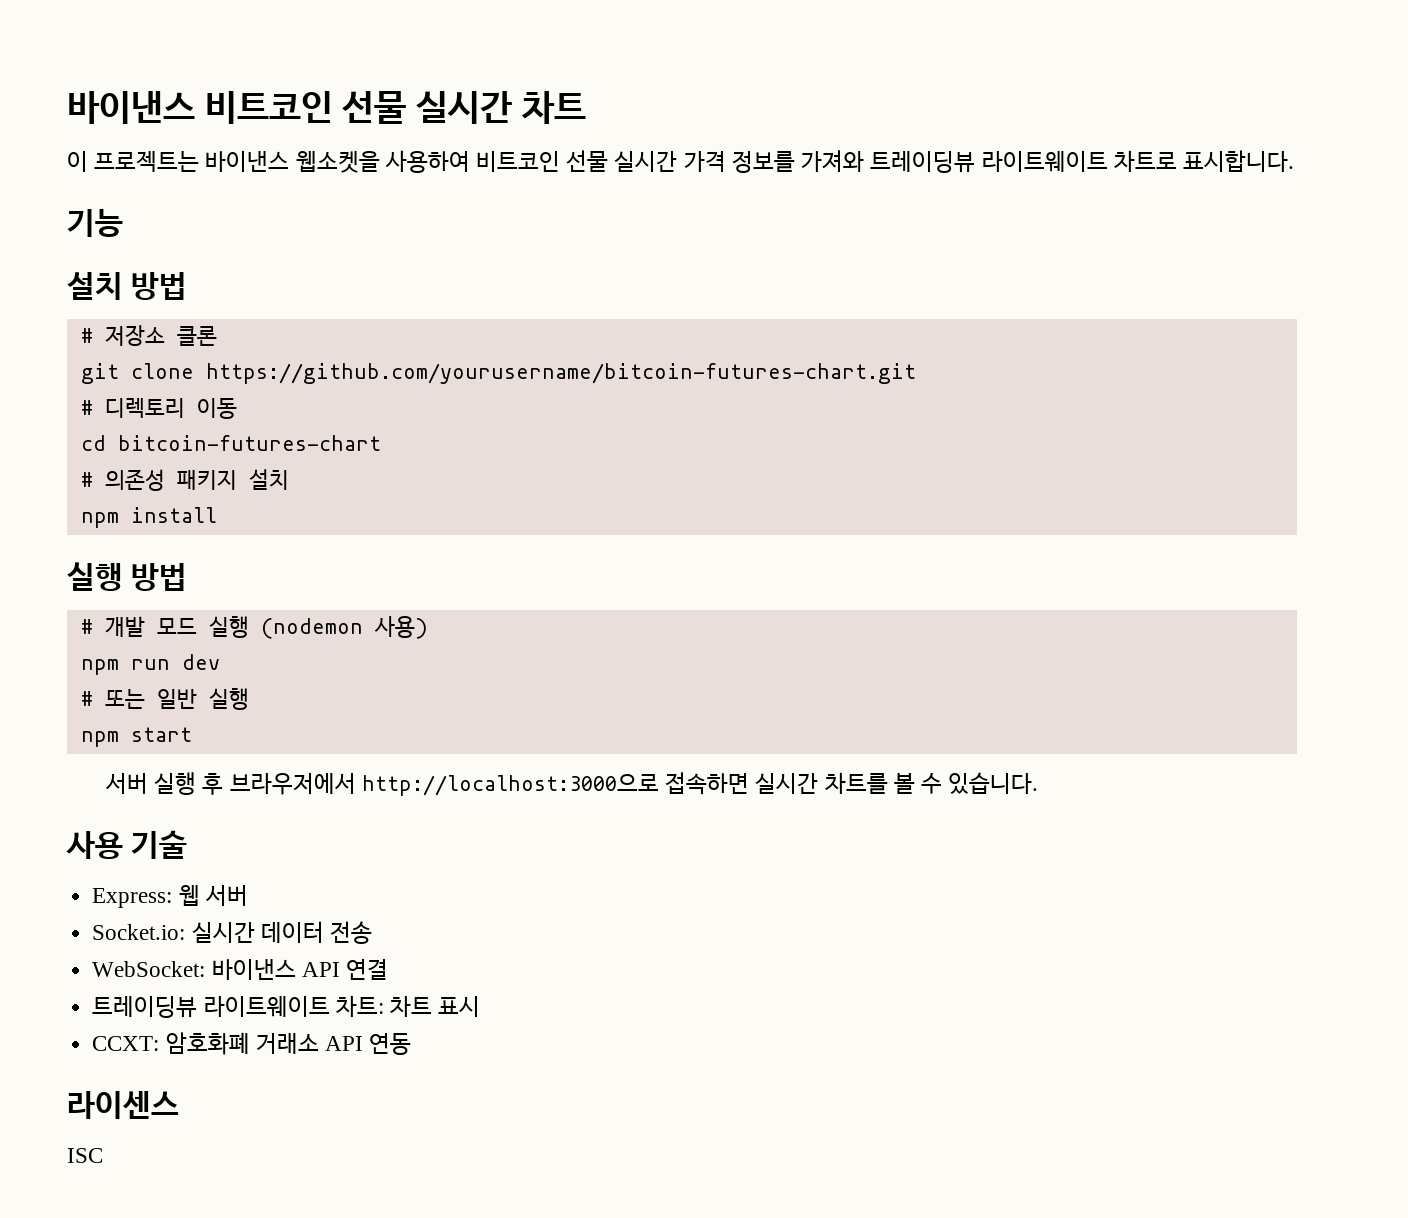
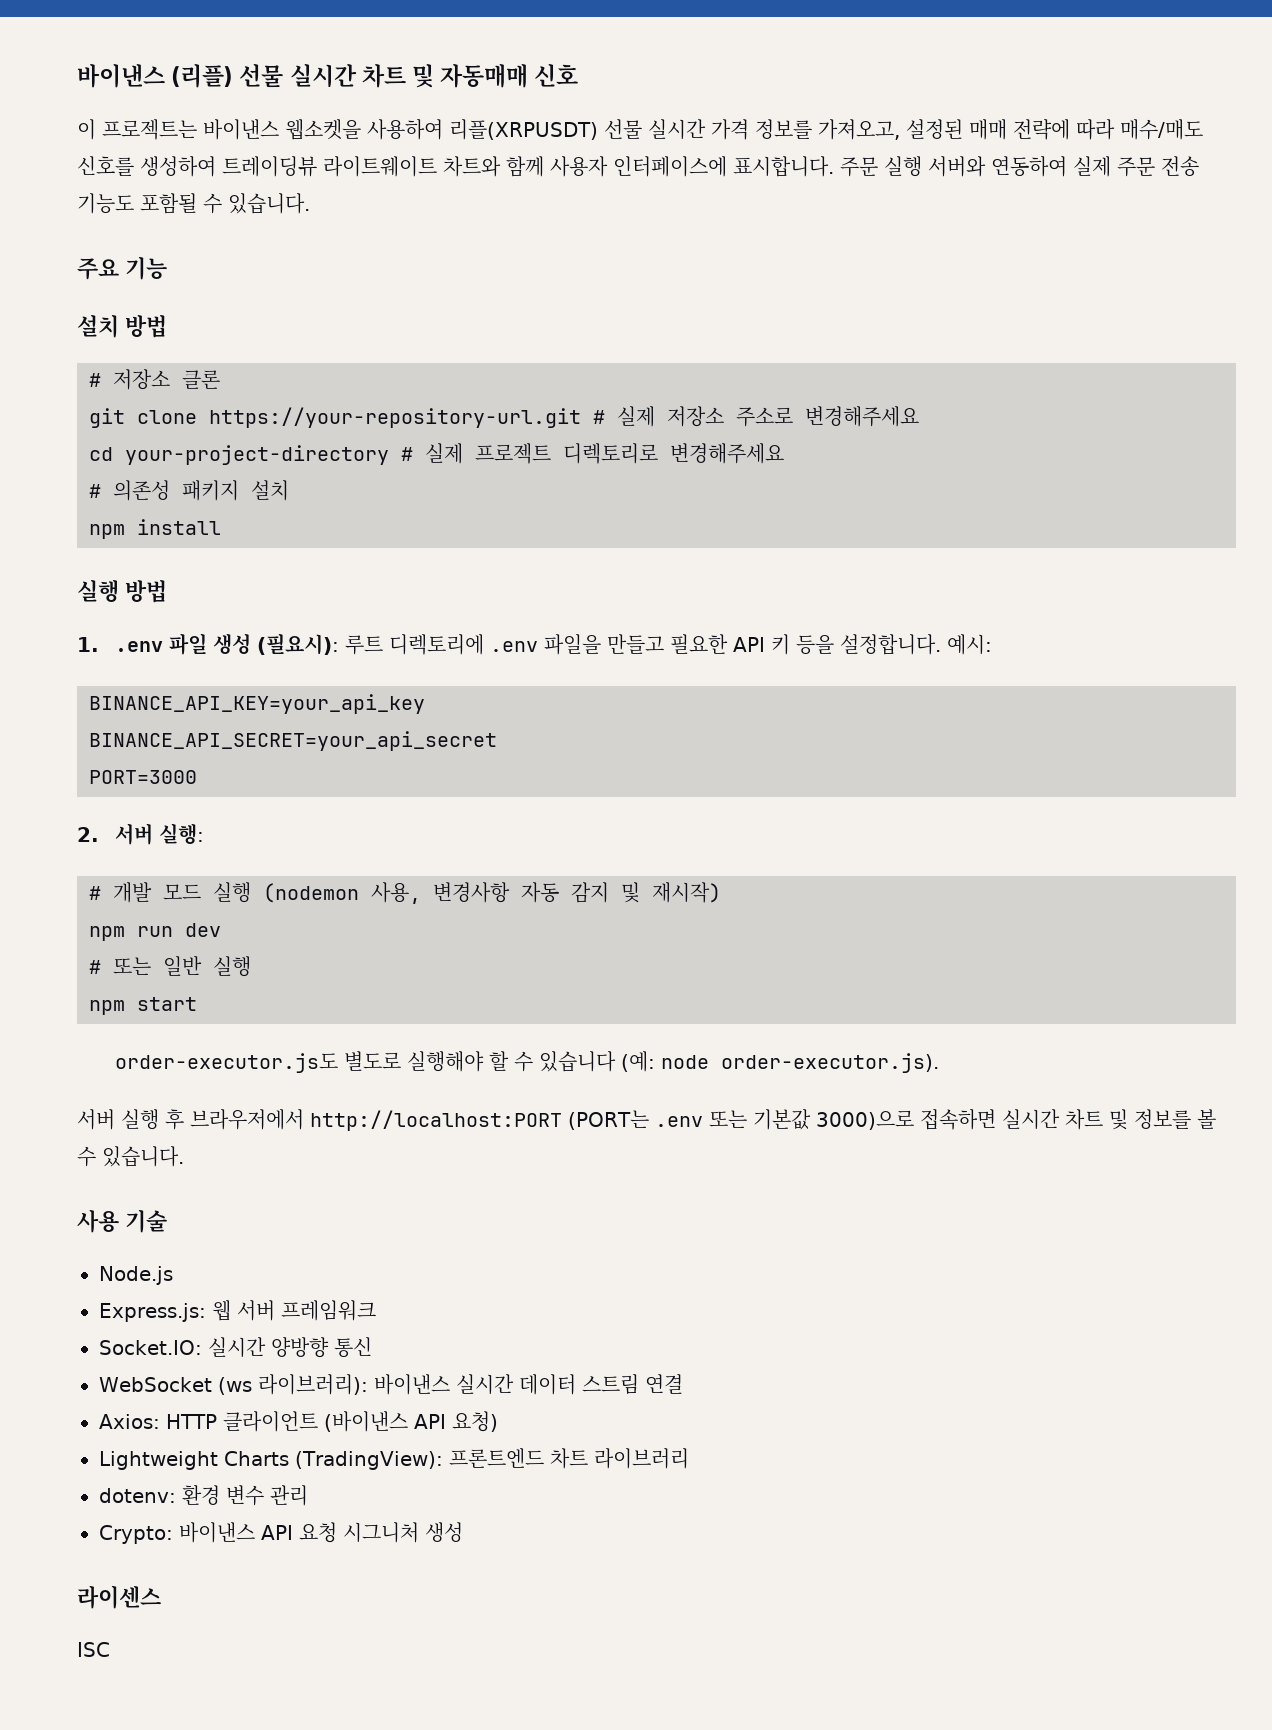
- 바이낸스 비트코인 선물 실시간 차트
+ 바이낸스 (리플) 선물 실시간 차트 및 자동매매 신호
- 이 프로젝트는 바이낸스 웹소켓을 사용하여 비트코인 선물 실시간 가격 정보를 가져와 트레이딩뷰 라이트웨이트 차트로 표시합니다.
- 기능
+ 이 프로젝트는 바이낸스 웹소켓을 사용하여 리플(XRPUSDT) 선물 실시간 가격 정보를 가져오고, 설정된 매매 전략에 따라 매수/매도 신호를 생성하여 트레이딩뷰 라이트웨이트 차트와 함께 사용자 인터페이스에 표시합니다. 주문 실행 서버와 연동하여 실제 주문 전송 기능도 포함될 수 있습니다.
+ 주요 기능
- git clone https://github.com/yourusername/bitcoin-futures-chart.git
- # 디렉토리 이동
- cd bitcoin-futures-chart
+ git clone https://your-repository-url.git # 실제 저장소 주소로 변경해주세요
+ cd your-project-directory # 실제 프로젝트 디렉토리로 변경해주세요
+ 1. .env 파일 생성 (필요시): 루트 디렉토리에 .env 파일을 만들고 필요한 API 키 등을 설정합니다. 예시:
+ BINANCE_API_KEY=your_api_key
+ BINANCE_API_SECRET=your_api_secret
+ PORT=3000
+ 2. 서버 실행:
- # 개발 모드 실행 (nodemon 사용)
+ # 개발 모드 실행 (nodemon 사용, 변경사항 자동 감지 및 재시작)
- 서버 실행 후 브라우저에서 http://localhost:3000으로 접속하면 실시간 차트를 볼 수 있습니다.
+ order-executor.js도 별도로 실행해야 할 수 있습니다 (예: node order-executor.js).
+ 서버 실행 후 브라우저에서 http://localhost:PORT (PORT는 .env 또는 기본값 3000)으로 접속하면 실시간 차트 및 정보를 볼 수 있습니다.
- Express: 웹 서버
- Socket.io: 실시간 데이터 전송
- WebSocket: 바이낸스 API 연결
- 트레이딩뷰 라이트웨이트 차트: 차트 표시
- CCXT: 암호화폐 거래소 API 연동
+ Node.js
+ Express.js: 웹 서버 프레임워크
+ Socket.IO: 실시간 양방향 통신
+ WebSocket (ws 라이브러리): 바이낸스 실시간 데이터 스트림 연결
+ Axios: HTTP 클라이언트 (바이낸스 API 요청)
+ Lightweight Charts (TradingView): 프론트엔드 차트 라이브러리
+ dotenv: 환경 변수 관리
+ Crypto: 바이낸스 API 요청 시그니처 생성

